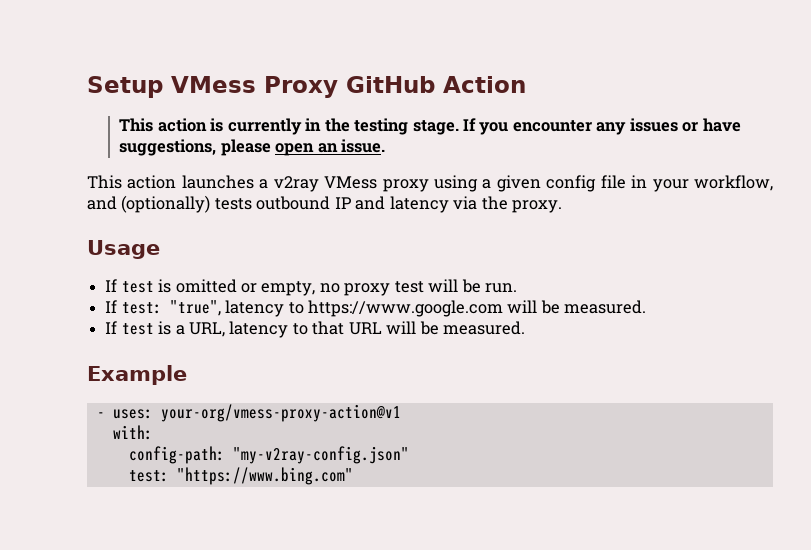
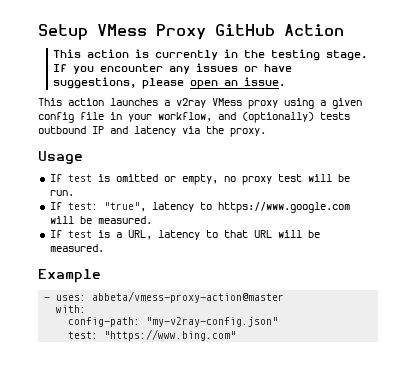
- - uses: your-org/vmess-proxy-action@v1
+ - uses: abbeta/vmess-proxy-action@master

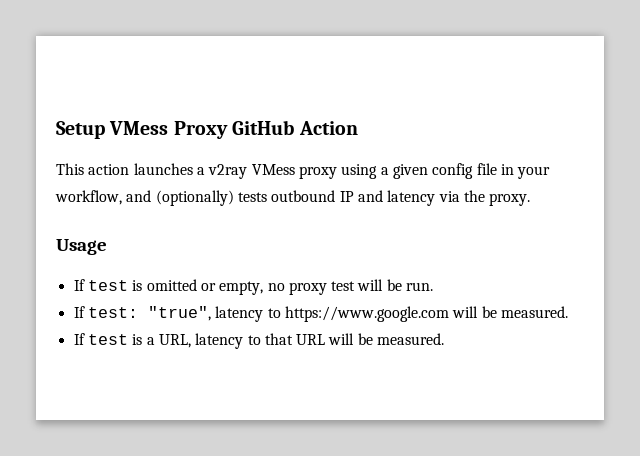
- This action is currently in the testing stage. If you encounter any issues or have suggestions, please open an issue.
- Example
- - uses: abbeta/vmess-proxy-action@master
- with:
- config-path: "my-v2ray-config.json"
- test: "https://www.bing.com"

